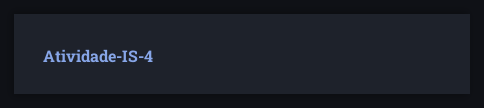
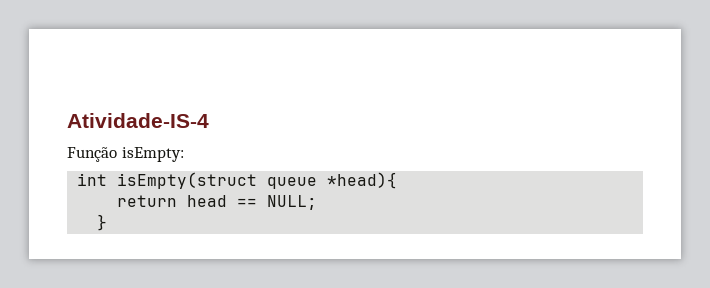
+ Função isEmpty:
+ int isEmpty(struct queue *head){
+ return head == NULL;
+ }

